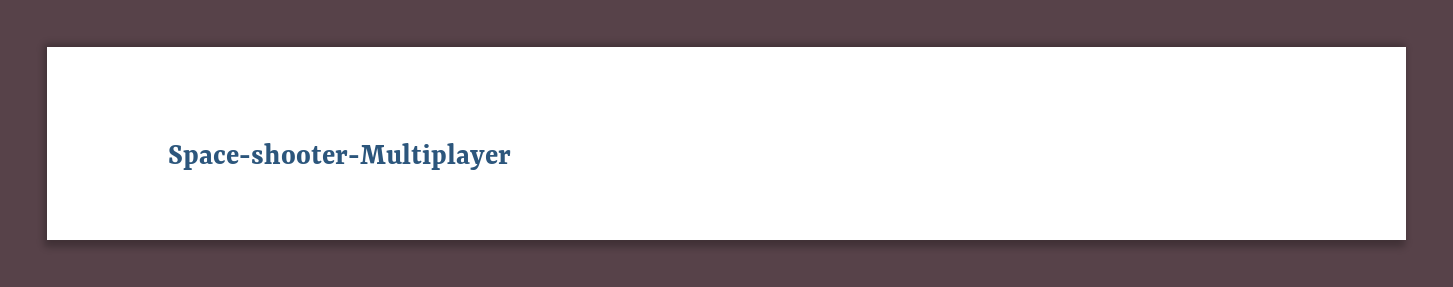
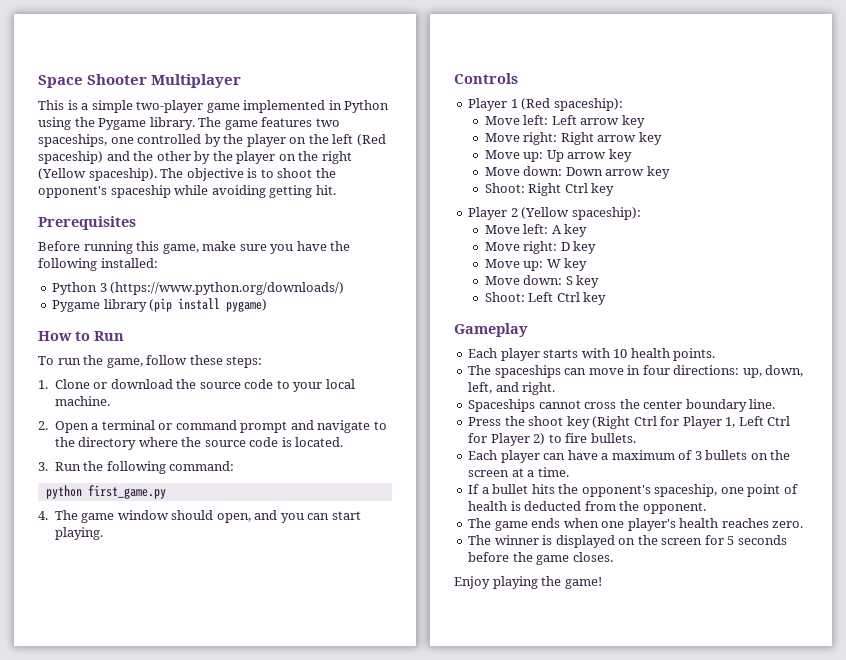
- Space-shooter-Multiplayer
+ Space Shooter Multiplayer
+ This is a simple two-player game implemented in Python using the Pygame library. The game features two spaceships, one controlled by the player on the left (Red spaceship) and the other by the player on the right (Yellow spaceship). The objective is to shoot the opponent's spaceship while avoiding getting hit.
+ Prerequisites
+ Before running this game, make sure you have the following installed:
+ Python 3 (https://www.python.org/downloads/)
+ Pygame library (pip install pygame)
+ How to Run
+ To run the game, follow these steps:
+ 1. Clone or download the source code to your local machine.
+ 2. Open a terminal or command prompt and navigate to the directory where the source code is located.
+ 3. Run the following command:
+ python first_game.py
+ 4. The game window should open, and you can start playing.
+ Controls
+ Player 1 (Red spaceship):
+ Move left: Left arrow key
+ Move right: Right arrow key
+ Move up: Up arrow key
+ Move down: Down arrow key
+ Shoot: Right Ctrl key
+ Player 2 (Yellow spaceship):
+ Move left: A key
+ Move right: D key
+ Move up: W key
+ Move down: S key
+ Shoot: Left Ctrl key
+ Gameplay
+ Each player starts with 10 health points.
+ The spaceships can move in four directions: up, down, left, and right.
+ Spaceships cannot cross the center boundary line.
+ Press the shoot key (Right Ctrl for Player 1, Left Ctrl for Player 2) to fire bullets.
+ Each player can have a maximum of 3 bullets on the screen at a time.
+ If a bullet hits the opponent's spaceship, one point of health is deducted from the opponent.
+ The game ends when one player's health reaches zero.
+ The winner is displayed on the screen for 5 seconds before the game closes.
+ Enjoy playing the game!

